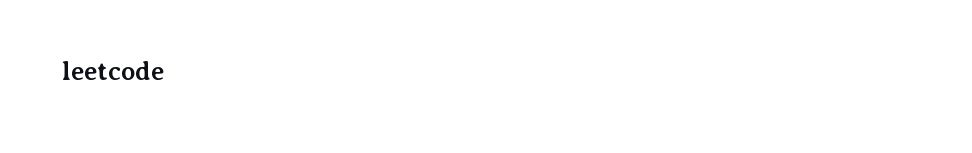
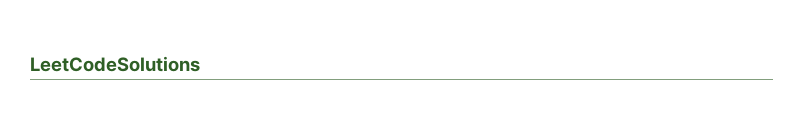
- leetcode
+ LeetCodeSolutions

